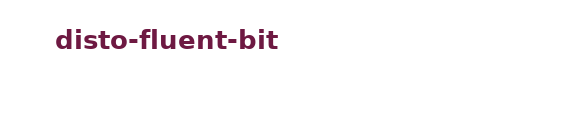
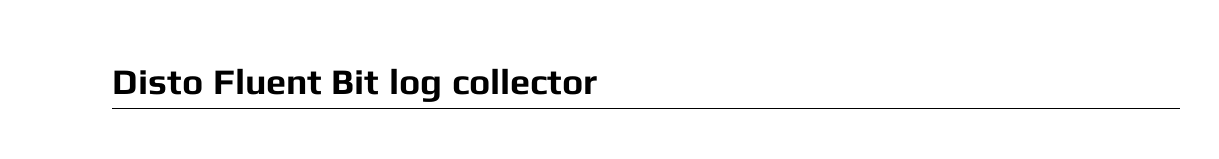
- disto-fluent-bit
+ Disto Fluent Bit log collector

